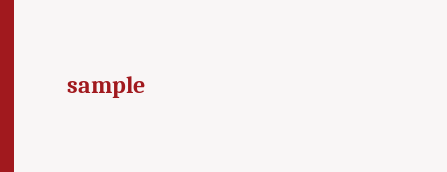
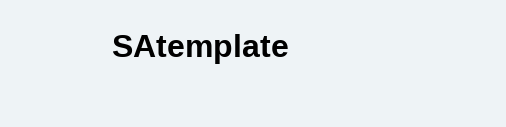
- sample
+ SAtemplate

